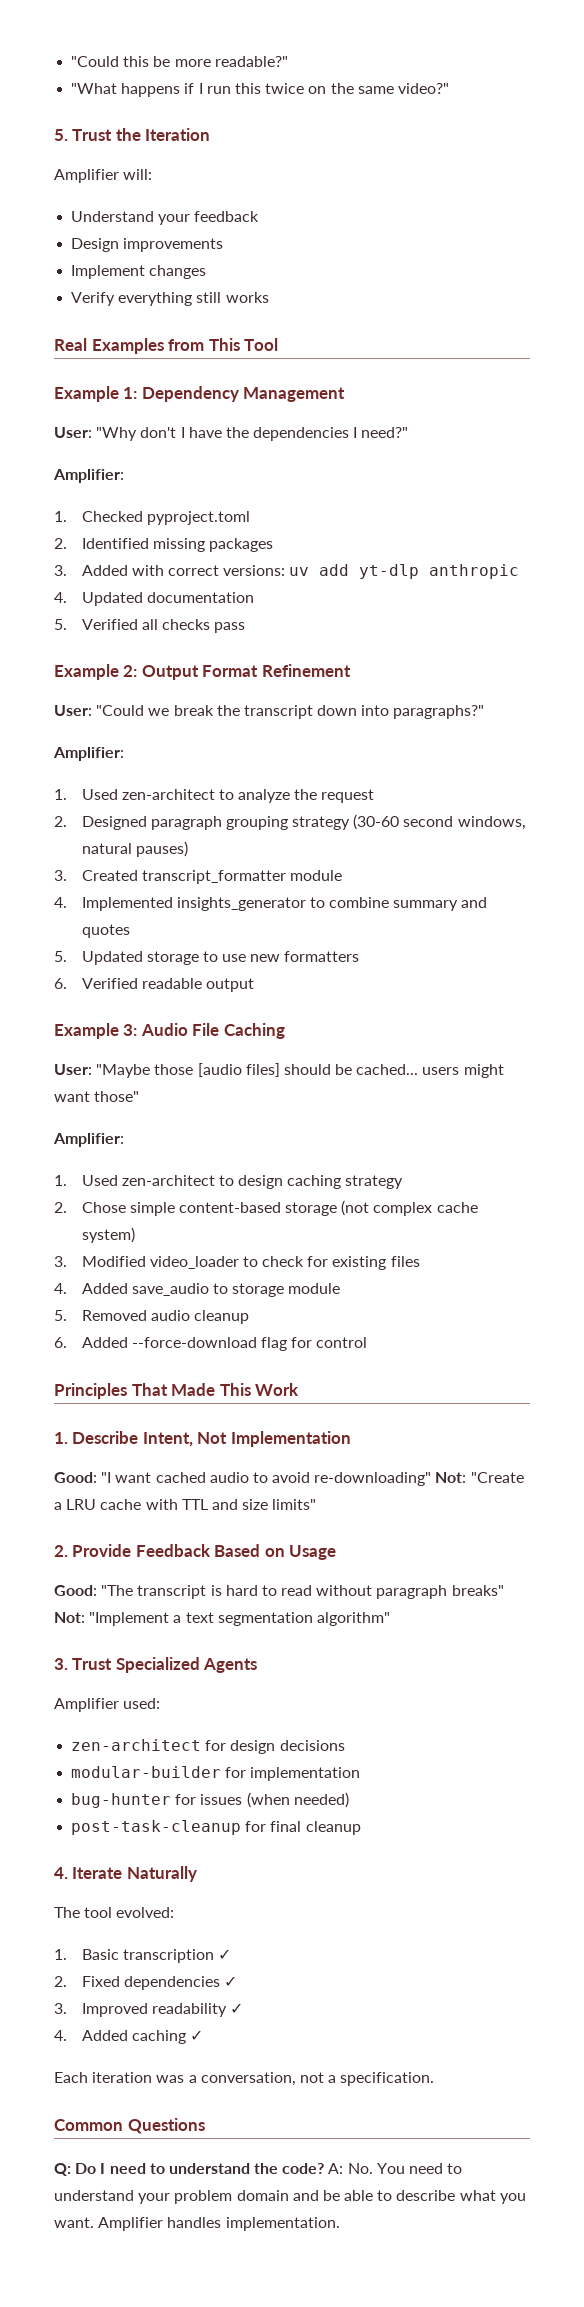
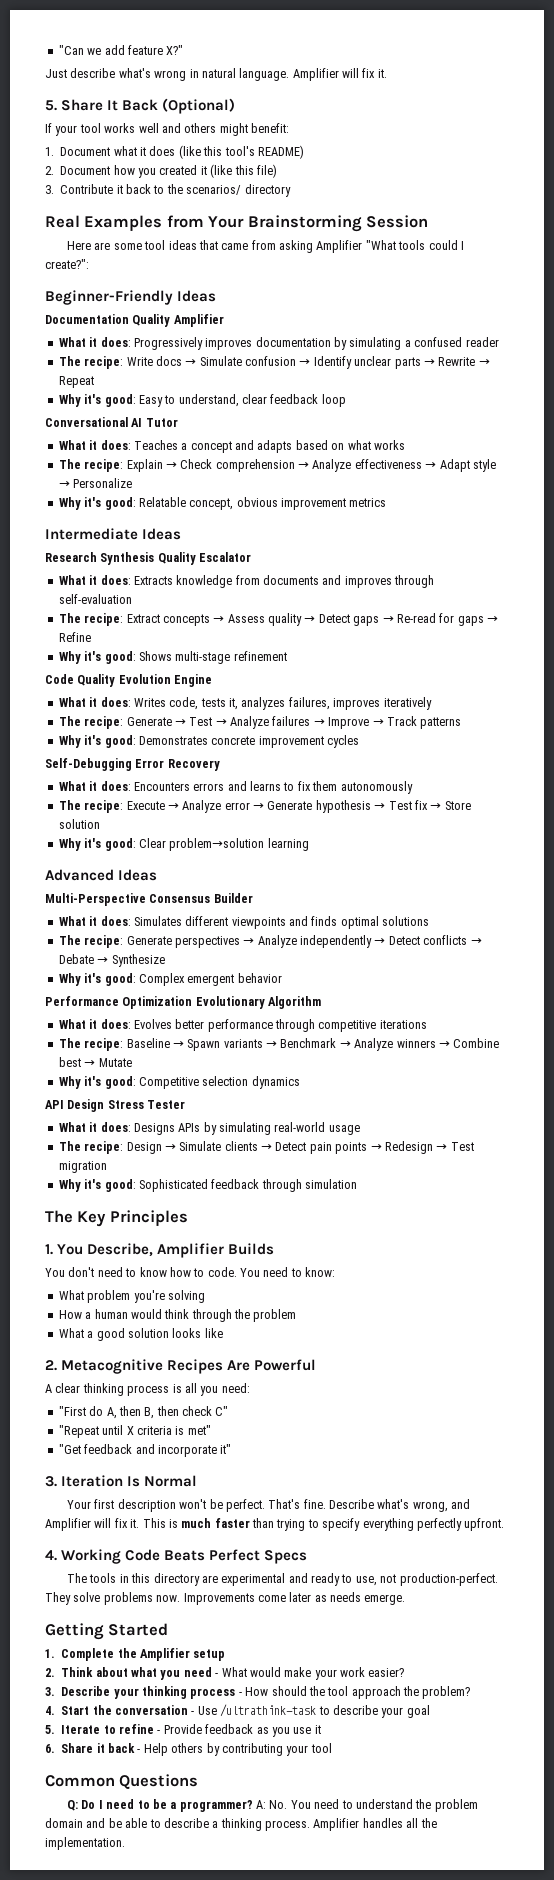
- "Could this be more readable?"
- "What happens if I run this twice on the same video?"
- 5. Trust the Iteration
- Amplifier will:
- Understand your feedback
- Design improvements
- Implement changes
- Verify everything still works
- Real Examples from This Tool
- Example 1: Dependency Management
- User: "Why don't I have the dependencies I need?"
- Amplifier:
- 1. Checked pyproject.toml
- 2. Identified missing packages
- 3. Added with correct versions: uv add yt-dlp anthropic
- 4. Updated documentation
- 5. Verified all checks pass
- Example 2: Output Format Refinement
- User: "Could we break the transcript down into paragraphs?"
- Amplifier:
- 1. Used zen-architect to analyze the request
- 2. Designed paragraph grouping strategy (30-60 second windows, natural pauses)
- 3. Created transcript_formatter module
- 4. Implemented insights_generator to combine summary and quotes
- 5. Updated storage to use new formatters
- 6. Verified readable output
- Example 3: Audio File Caching
- User: "Maybe those [audio files] should be cached... users might want those"
- Amplifier:
- 1. Used zen-architect to design caching strategy
- 2. Chose simple content-based storage (not complex cache system)
- 3. Modified video_loader to check for existing files
- 4. Added save_audio to storage module
- 5. Removed audio cleanup
- 6. Added --force-download flag for control
- Principles That Made This Work
- 1. Describe Intent, Not Implementation
- Good: "I want cached audio to avoid re-downloading" Not: "Create a LRU cache with TTL and size limits"
- 2. Provide Feedback Based on Usage
- Good: "The transcript is hard to read without paragraph breaks" Not: "Implement a text segmentation algorithm"
- 3. Trust Specialized Agents
- Amplifier used:
- zen-architect for design decisions
- modular-builder for implementation
- bug-hunter for issues (when needed)
- post-task-cleanup for final cleanup
- 4. Iterate Naturally
- The tool evolved:
- 1. Basic transcription ✓
- 2. Fixed dependencies ✓
- 3. Improved readability ✓
- 4. Added caching ✓
- Each iteration was a conversation, not a specification.
+ "Can we add feature X?"
+ Just describe what's wrong in natural language. Amplifier will fix it.
+ 5. Share It Back (Optional)
+ If your tool works well and others might benefit:
+ 1. Document what it does (like this tool's README)
+ 2. Document how you created it (like this file)
+ 3. Contribute it back to the scenarios/ directory
+ Real Examples from Your Brainstorming Session
+ Here are some tool ideas that came from asking Amplifier "What tools could I create?":
+ Beginner-Friendly Ideas
+ Documentation Quality Amplifier
+ What it does: Progressively improves documentation by simulating a confused reader
+ The recipe: Write docs → Simulate confusion → Identify unclear parts → Rewrite → Repeat
+ Why it's good: Easy to understand, clear feedback loop
+ Conversational AI Tutor
+ What it does: Teaches a concept and adapts based on what works
+ The recipe: Explain → Check comprehension → Analyze effectiveness → Adapt style → Personalize
+ Why it's good: Relatable concept, obvious improvement metrics
+ Intermediate Ideas
+ Research Synthesis Quality Escalator
+ What it does: Extracts knowledge from documents and improves through self-evaluation
+ The recipe: Extract concepts → Assess quality → Detect gaps → Re-read for gaps → Refine
+ Why it's good: Shows multi-stage refinement
+ Code Quality Evolution Engine
+ What it does: Writes code, tests it, analyzes failures, improves iteratively
+ The recipe: Generate → Test → Analyze failures → Improve → Track patterns
+ Why it's good: Demonstrates concrete improvement cycles
+ Self-Debugging Error Recovery
+ What it does: Encounters errors and learns to fix them autonomously
+ The recipe: Execute → Analyze error → Generate hypothesis → Test fix → Store solution
+ Why it's good: Clear problem→solution learning
+ Advanced Ideas
+ Multi-Perspective Consensus Builder
+ What it does: Simulates different viewpoints and finds optimal solutions
+ The recipe: Generate perspectives → Analyze independently → Detect conflicts → Debate → Synthesize
+ Why it's good: Complex emergent behavior
+ Performance Optimization Evolutionary Algorithm
+ What it does: Evolves better performance through competitive iterations
+ The recipe: Baseline → Spawn variants → Benchmark → Analyze winners → Combine best → Mutate
+ Why it's good: Competitive selection dynamics
+ API Design Stress Tester
+ What it does: Designs APIs by simulating real-world usage
+ The recipe: Design → Simulate clients → Detect pain points → Redesign → Test migration
+ Why it's good: Sophisticated feedback through simulation
+ The Key Principles
+ 1. You Describe, Amplifier Builds
+ You don't need to know how to code. You need to know:
+ What problem you're solving
+ How a human would think through the problem
+ What a good solution looks like
+ 2. Metacognitive Recipes Are Powerful
+ A clear thinking process is all you need:
+ "First do A, then B, then check C"
+ "Repeat until X criteria is met"
+ "Get feedback and incorporate it"
+ 3. Iteration Is Normal
+ Your first description won't be perfect. That's fine. Describe what's wrong, and Amplifier will fix it. This is much faster than trying to specify everything perfectly upfront.
+ 4. Working Code Beats Perfect Specs
+ The tools in this directory are experimental and ready to use, not production-perfect. They solve problems now. Improvements come later as needs emerge.
+ Getting Started
+ 1. Complete the Amplifier setup
+ 2. Think about what you need - What would make your work easier?
+ 3. Describe your thinking process - How should the tool approach the problem?
+ 4. Start the conversation - Use /ultrathink-task to describe your goal
+ 5. Iterate to refine - Provide feedback as you use it
+ 6. Share it back - Help others by contributing your tool
- Q: Do I need to understand the code?
+ Q: Do I need to be a programmer?
- A: No. You need to understand your problem domain and be able to describe what you want. Amplifier handles implementation.
+ A: No. You need to understand the problem domain and be able to describe a thinking process. Amplifier handles all the implementation.

